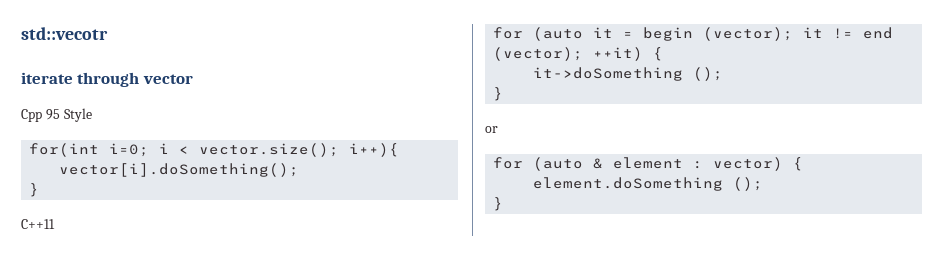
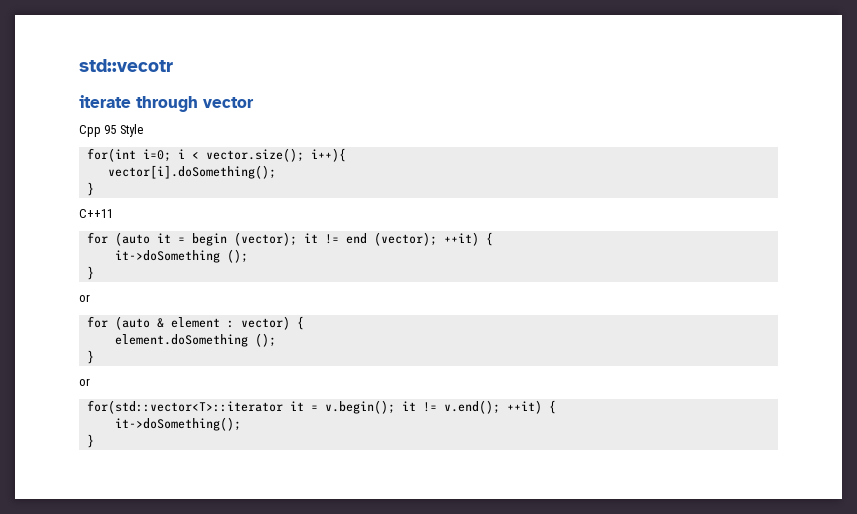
  element.doSomething ();
+ }
+ or
+ for(std::vector<T>::iterator it = v.begin(); it != v.end(); ++it) {
+ it->doSomething();

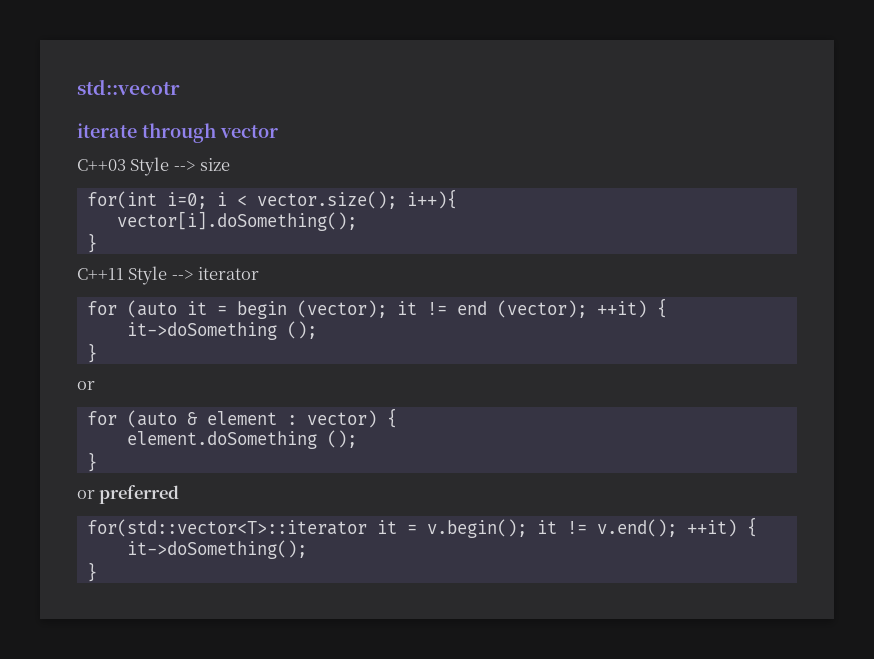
- Cpp 95 Style
+ C++03 Style --> size
- C++11
+ C++11 Style --> iterator
  element.doSomething ();
  }
- or
+ or preferred

